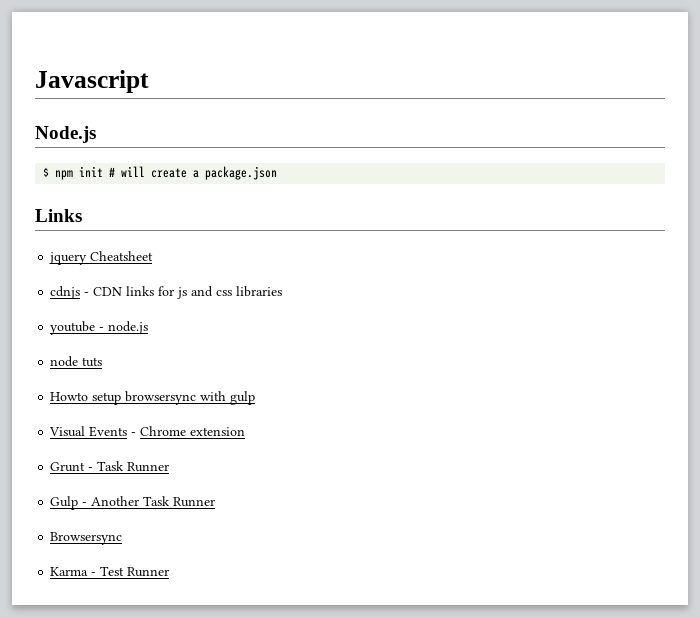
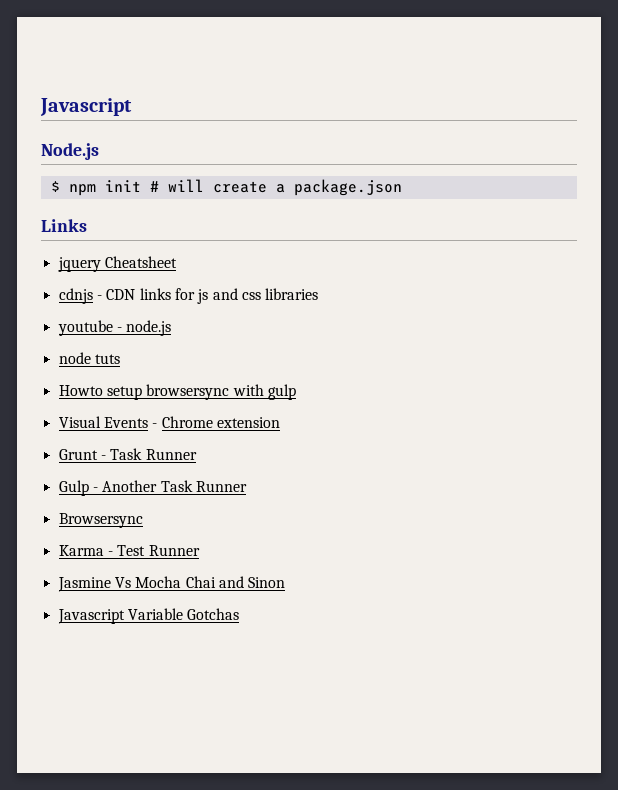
+ Jasmine Vs Mocha Chai and Sinon
+ Javascript Variable Gotchas

